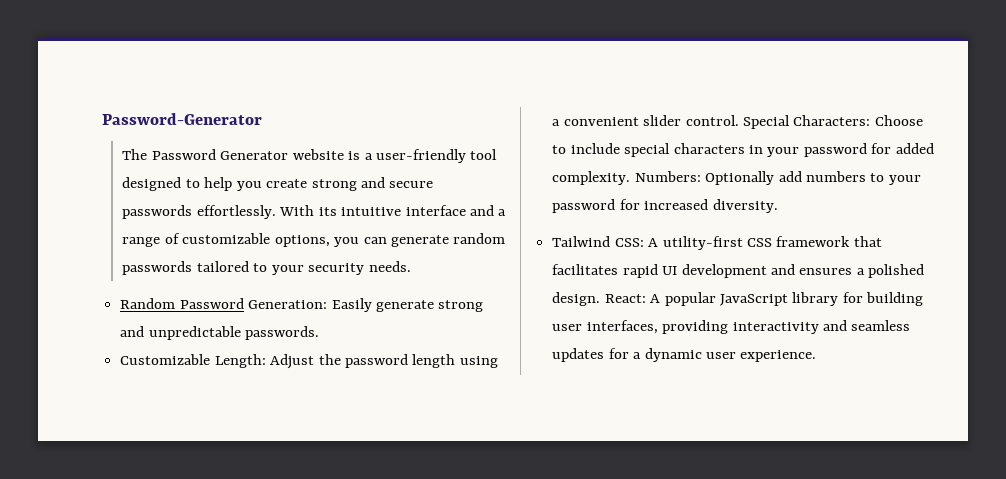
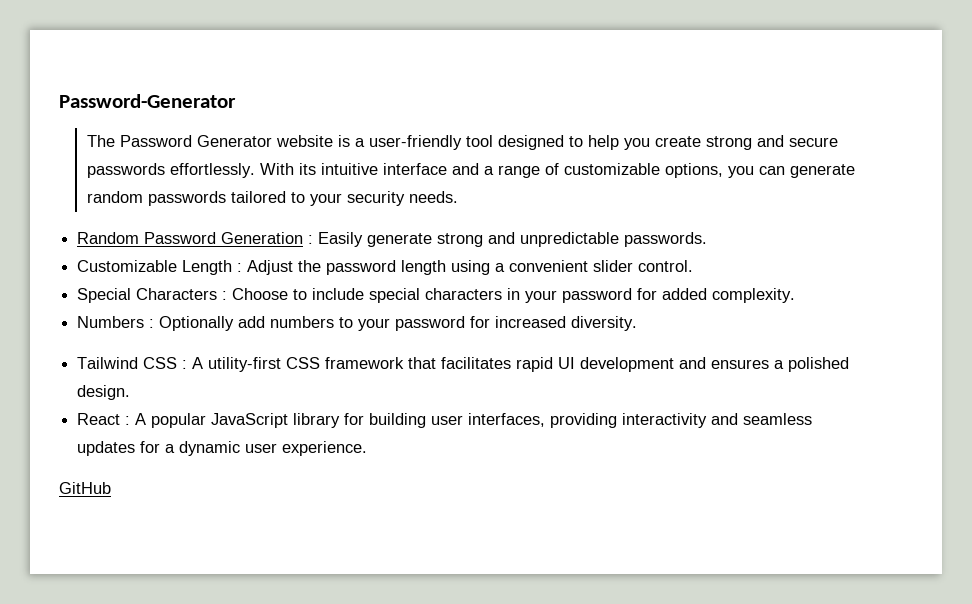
- Random Password Generation: Easily generate strong and unpredictable passwords.
+ Random Password Generation : Easily generate strong and unpredictable passwords.
- Customizable Length: Adjust the password length using a convenient slider control. Special Characters: Choose to include special characters in your password for added complexity. Numbers: Optionally add numbers to your password for increased diversity.
+ Customizable Length : Adjust the password length using a convenient slider control.
+ Special Characters : Choose to include special characters in your password for added complexity.
+ Numbers : Optionally add numbers to your password for increased diversity.
- Tailwind CSS: A utility-first CSS framework that facilitates rapid UI development and ensures a polished design. React: A popular JavaScript library for building user interfaces, providing interactivity and seamless updates for a dynamic user experience.
+ Tailwind CSS : A utility-first CSS framework that facilitates rapid UI development and ensures a polished design.
+ React : A popular JavaScript library for building user interfaces, providing interactivity and seamless updates for a dynamic user experience.
+ GitHub

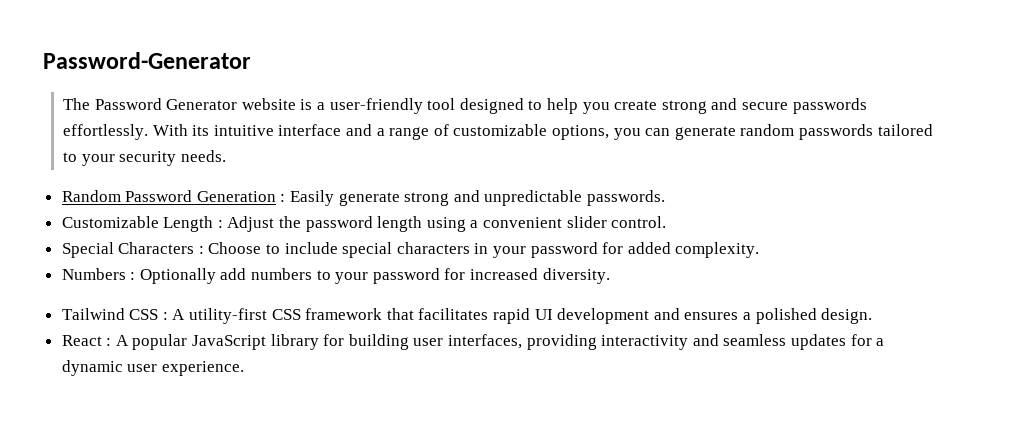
- GitHub

